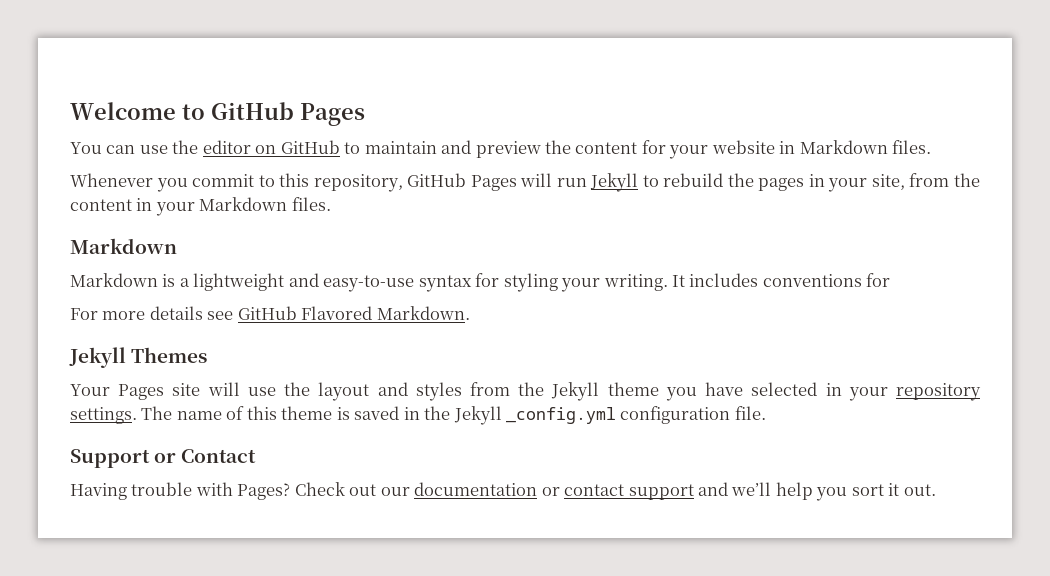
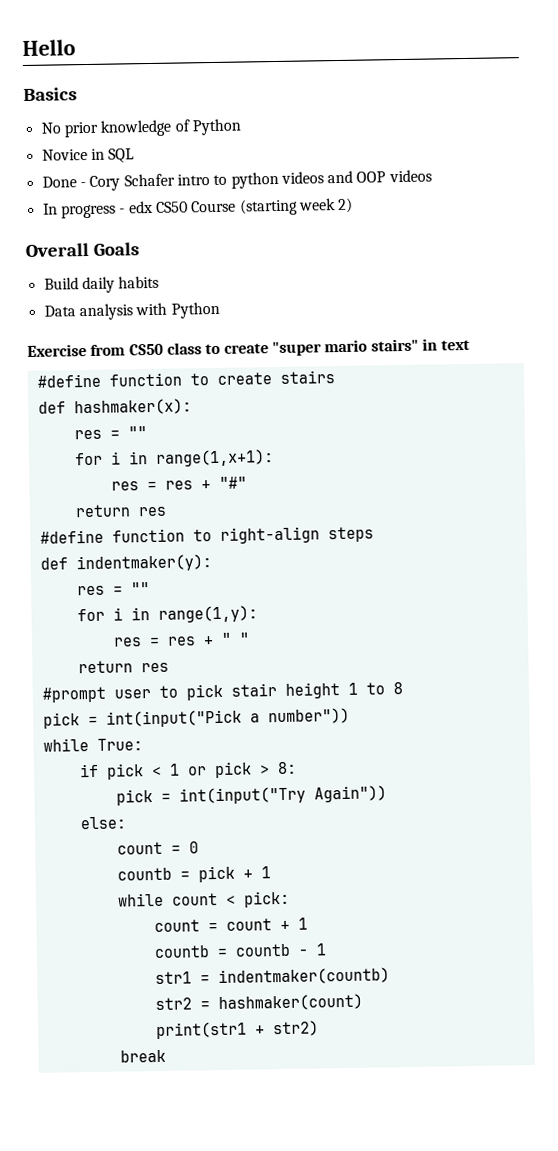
- Welcome to GitHub Pages
- You can use the editor on GitHub to maintain and preview the content for your website in Markdown files.
- Whenever you commit to this repository, GitHub Pages will run Jekyll to rebuild the pages in your site, from the content in your Markdown files.
- Markdown
- Markdown is a lightweight and easy-to-use syntax for styling your writing. It includes conventions for
- For more details see GitHub Flavored Markdown.
- Jekyll Themes
- Your Pages site will use the layout and styles from the Jekyll theme you have selected in your repository settings. The name of this theme is saved in the Jekyll _config.yml configuration file.
- Support or Contact
- Having trouble with Pages? Check out our documentation or contact support and we’ll help you sort it out.
+ Hello
+ Basics
+ No prior knowledge of Python
+ Novice in SQL
+ Done - Cory Schafer intro to python videos and OOP videos
+ In progress - edx CS50 Course (starting week 2)
+ Overall Goals
+ Build daily habits
+ Data analysis with Python
+ Exercise from CS50 class to create "super mario stairs" in text
+ #define function to create stairs
+ def hashmaker(x):
+ res = ""
+ for i in range(1,x+1):
+ res = res + "#"
+ return res
+ #define function to right-align steps
+ def indentmaker(y):
+ res = ""
+ for i in range(1,y):
+ res = res + " "
+ return res
+ #prompt user to pick stair height 1 to 8
+ pick = int(input("Pick a number"))
+ while True:
+ if pick < 1 or pick > 8:
+ pick = int(input("Try Again"))
+ else:
+ count = 0
+ countb = pick + 1
+ while count < pick:
+ count = count + 1
+ countb = countb - 1
+ str1 = indentmaker(countb)
+ str2 = hashmaker(count)
+ print(str1 + str2)
+ break

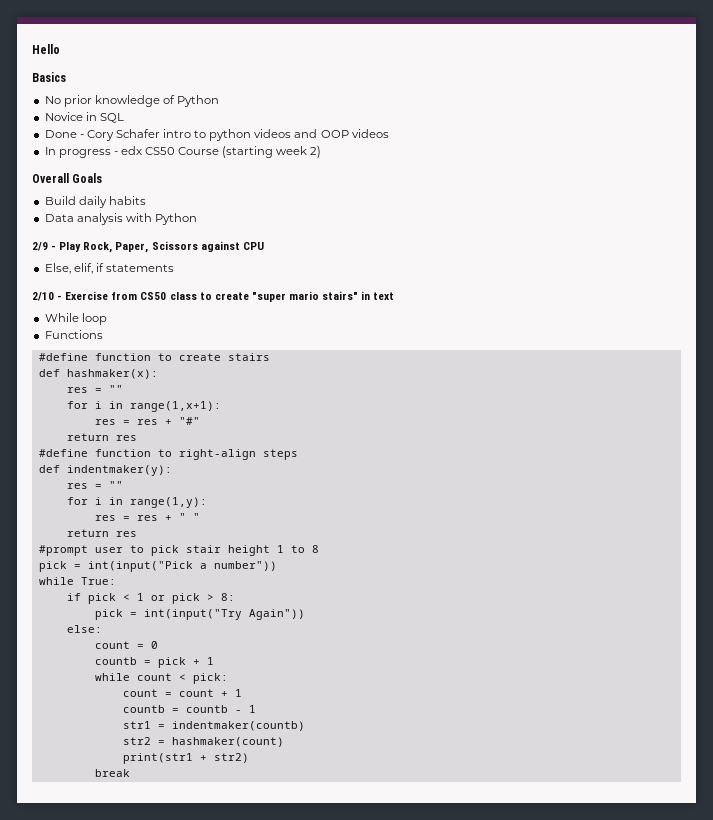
- Exercise from CS50 class to create "super mario stairs" in text
+ 2/9 - Play Rock, Paper, Scissors against CPU
+ Else, elif, if statements
+ 2/10 - Exercise from CS50 class to create "super mario stairs" in text
+ While loop
+ Functions

